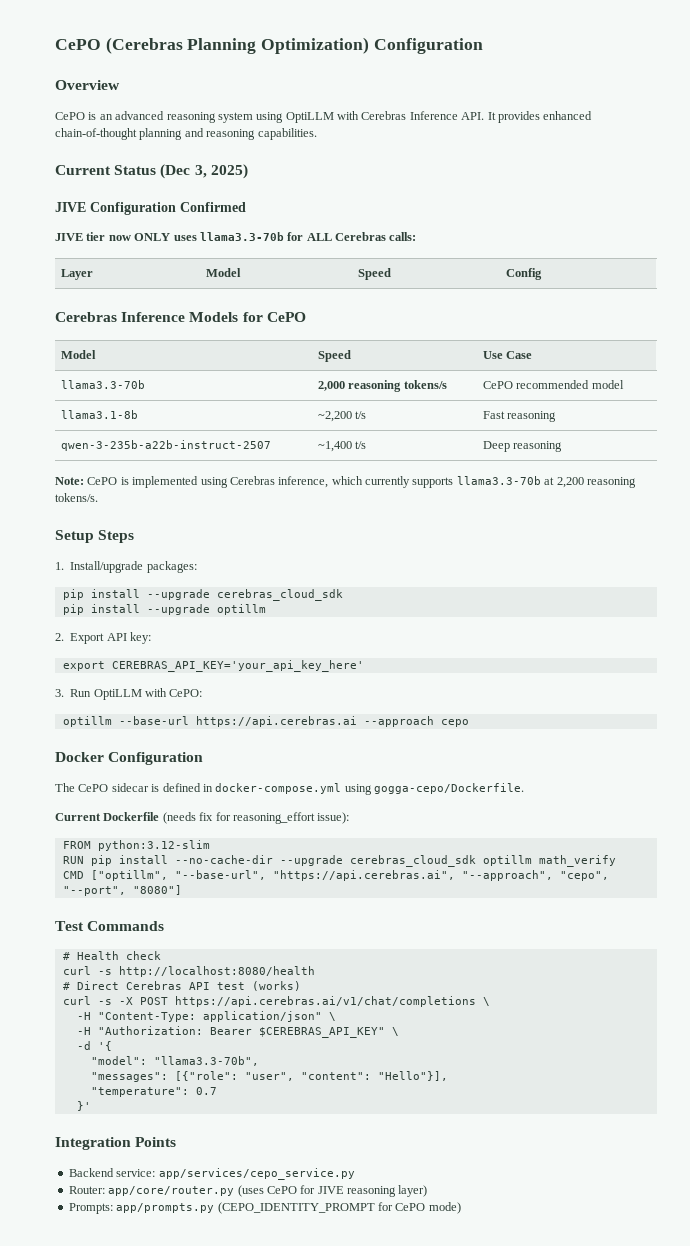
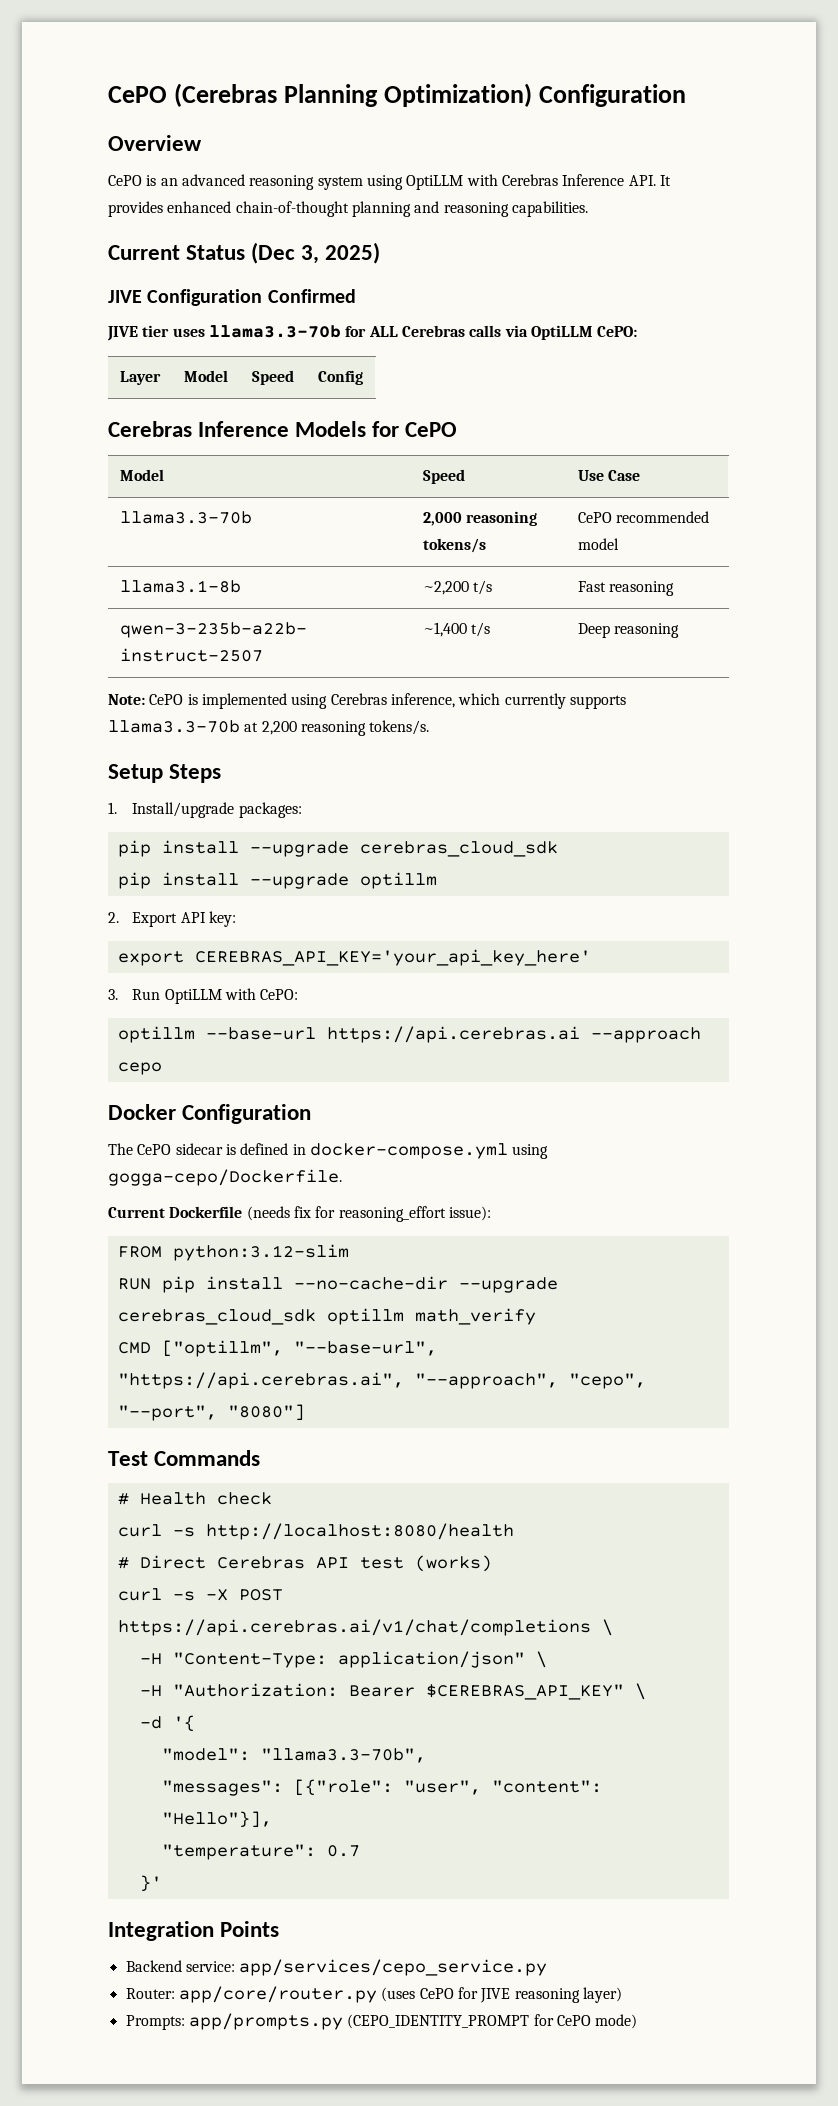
- JIVE tier now ONLY uses llama3.3-70b for ALL Cerebras calls:
+ JIVE tier uses llama3.3-70b for ALL Cerebras calls via OptiLLM CePO:

